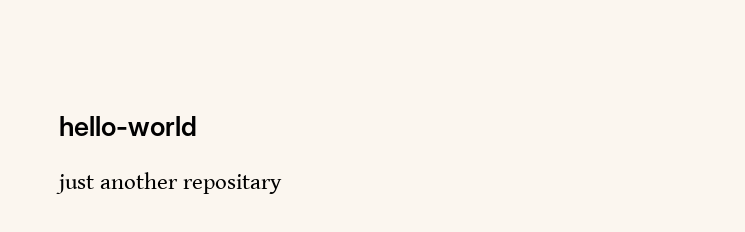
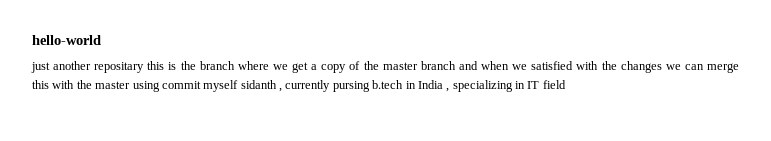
- just another repositary
+ just another repositary this is the branch where we get a copy of the master branch and when we satisfied with the changes we can merge this with the master using commit myself sidanth , currently pursing b.tech in India , specializing in IT field

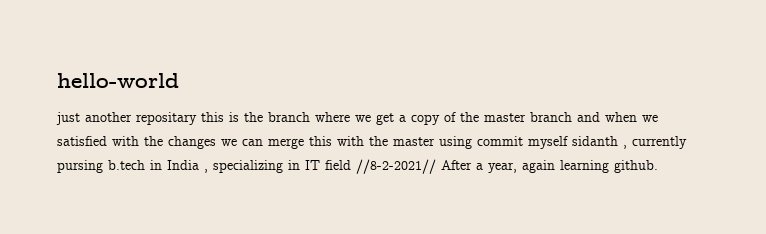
- just another repositary this is the branch where we get a copy of the master branch and when we satisfied with the changes we can merge this with the master using commit myself sidanth , currently pursing b.tech in India , specializing in IT field
+ just another repositary this is the branch where we get a copy of the master branch and when we satisfied with the changes we can merge this with the master using commit myself sidanth , currently pursing b.tech in India , specializing in IT field //8-2-2021// After a year, again learning github.

